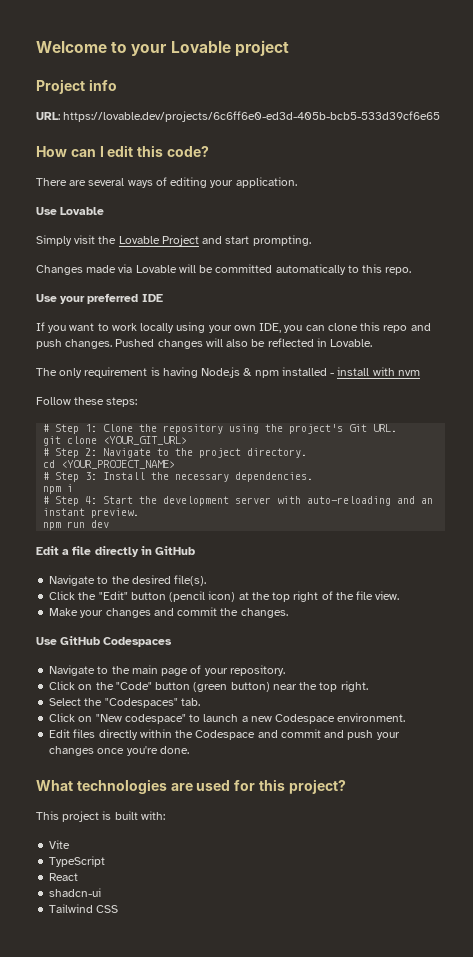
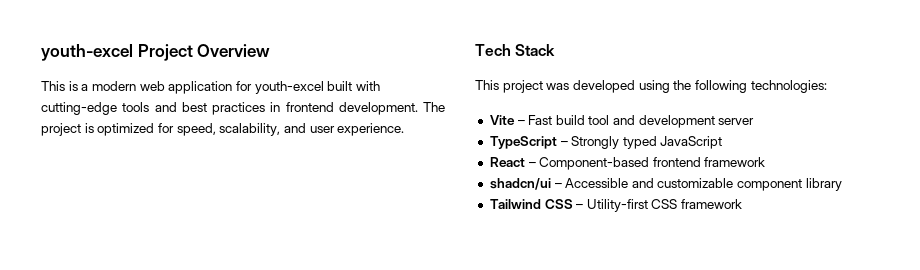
- Welcome to your Lovable project
- Project info
- URL: https://lovable.dev/projects/6c6ff6e0-ed3d-405b-bcb5-533d39cf6e65
- How can I edit this code?
- There are several ways of editing your application.
- Use Lovable
- Simply visit the Lovable Project and start prompting.
- Changes made via Lovable will be committed automatically to this repo.
- Use your preferred IDE
- If you want to work locally using your own IDE, you can clone this repo and push changes. Pushed changes will also be reflected in Lovable.
- The only requirement is having Node.js & npm installed - install with nvm
- Follow these steps:
- # Step 1: Clone the repository using the project's Git URL.
- git clone <YOUR_GIT_URL>
- # Step 2: Navigate to the project directory.
- cd <YOUR_PROJECT_NAME>
- # Step 3: Install the necessary dependencies.
- npm i
- # Step 4: Start the development server with auto-reloading and an instant preview.
- npm run dev
- Edit a file directly in GitHub
- Navigate to the desired file(s).
- Click the "Edit" button (pencil icon) at the top right of the file view.
- Make your changes and commit the changes.
- Use GitHub Codespaces
- Navigate to the main page of your repository.
- Click on the "Code" button (green button) near the top right.
- Select the "Codespaces" tab.
- Click on "New codespace" to launch a new Codespace environment.
- Edit files directly within the Codespace and commit and push your changes once you're done.
- What technologies are used for this project?
- This project is built with:
- Vite
- TypeScript
- React
- shadcn-ui
- Tailwind CSS
+ youth-excel Project Overview
+ This is a modern web application for youth-excel built with cutting-edge tools and best practices in frontend development. The project is optimized for speed, scalability, and user experience.
+ Tech Stack
+ This project was developed using the following technologies:
+ Vite – Fast build tool and development server
+ TypeScript – Strongly typed JavaScript
+ React – Component-based frontend framework
+ shadcn/ui – Accessible and customizable component library
+ Tailwind CSS – Utility-first CSS framework

